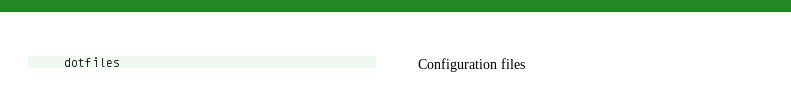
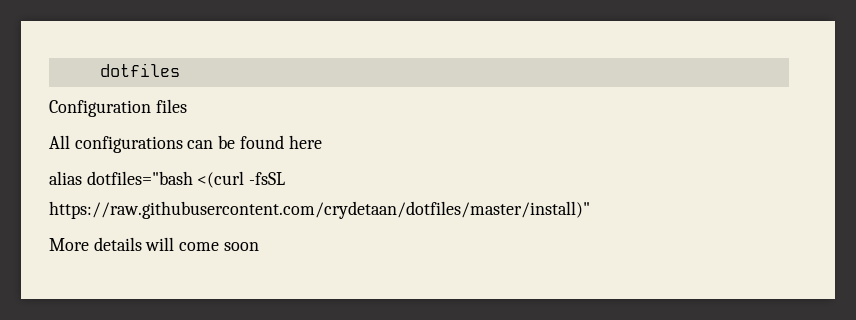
+ All configurations can be found here
+ alias dotfiles="bash <(curl -fsSL https://raw.githubusercontent.com/crydetaan/dotfiles/master/install)"
+ More details will come soon

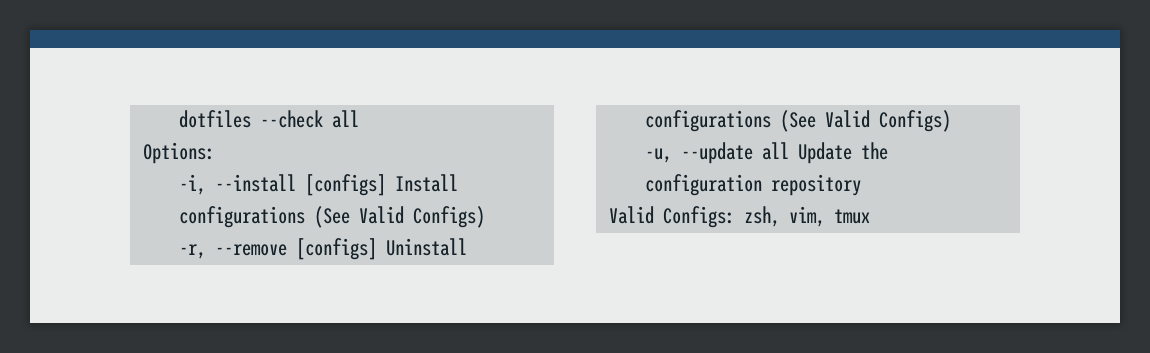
- dotfiles
- Configuration files
- All configurations can be found here
- alias dotfiles="bash <(curl -fsSL https://raw.githubusercontent.com/crydetaan/dotfiles/master/install)"
- More details will come soon
+ dotfiles --check all
+ Options:
+ -i, --install [configs] Install configurations (See Valid Configs)
+ -r, --remove [configs] Uninstall configurations (See Valid Configs)
+ -u, --update all Update the configuration repository
+ Valid Configs: zsh, vim, tmux

